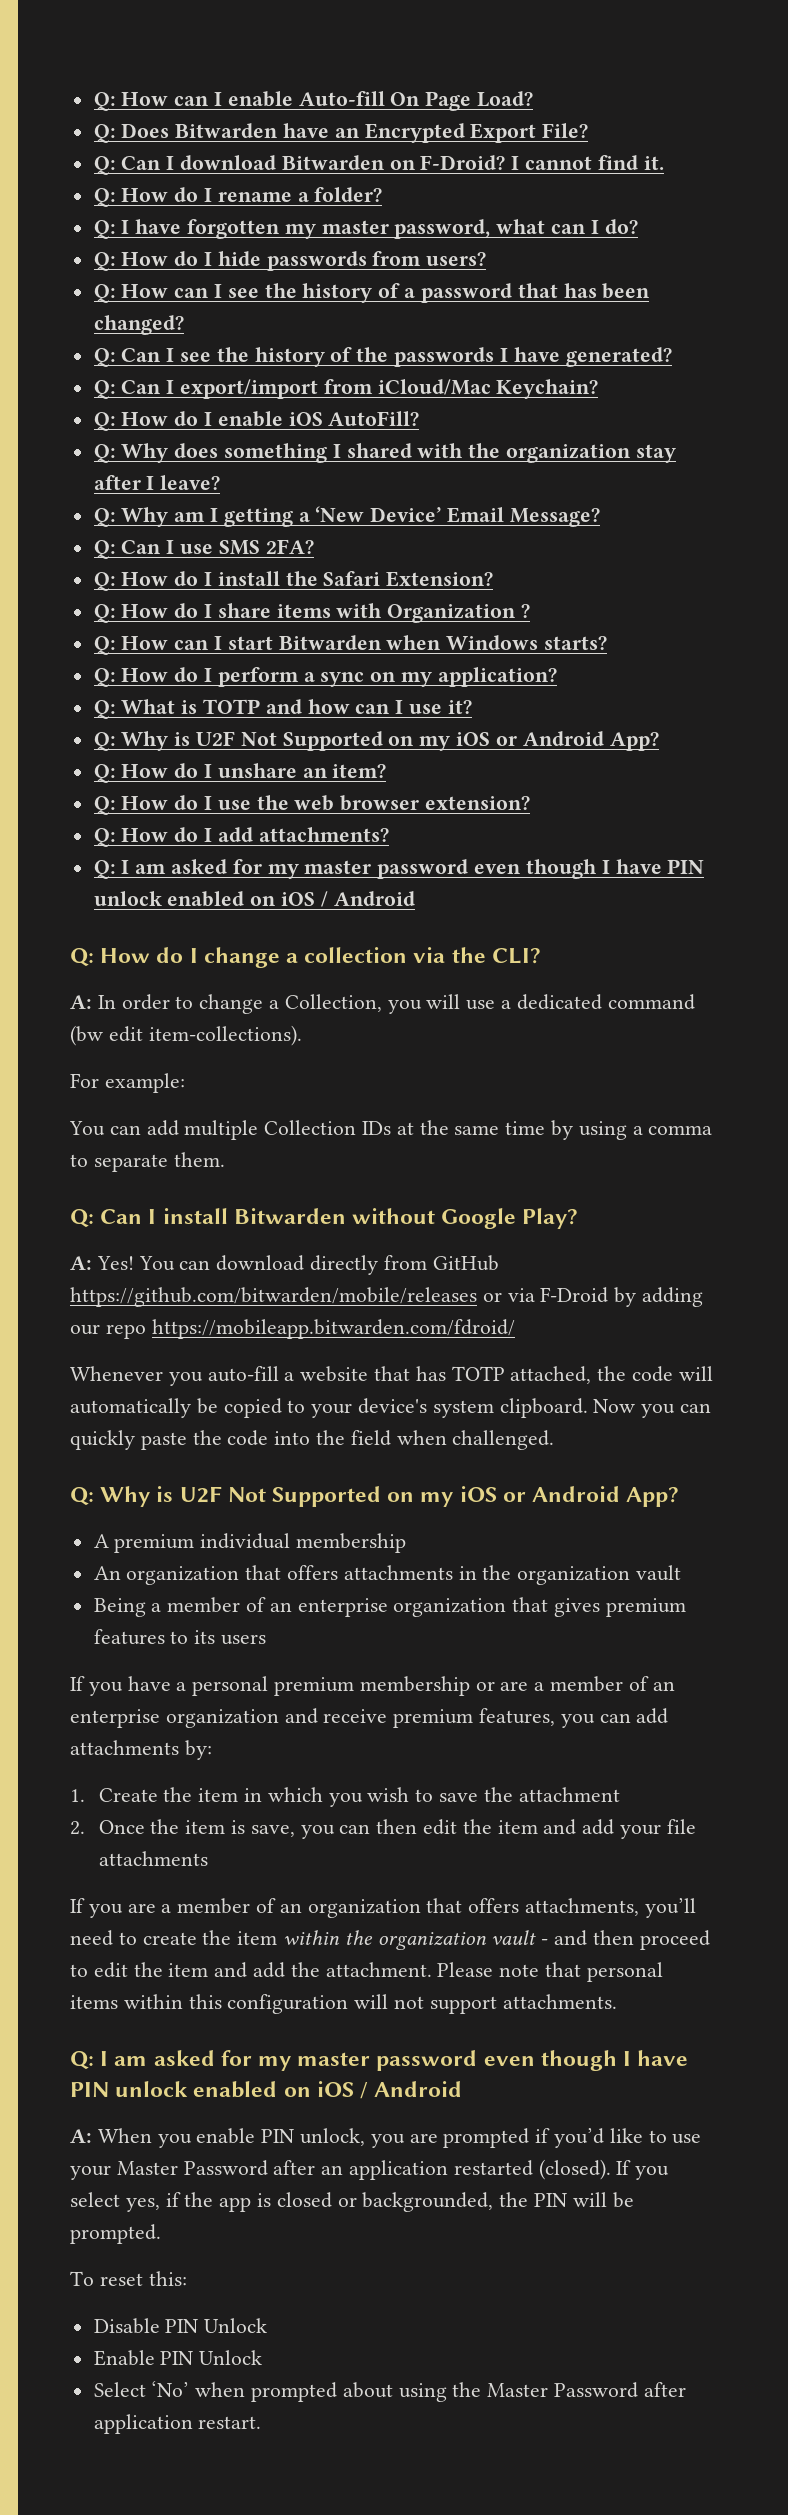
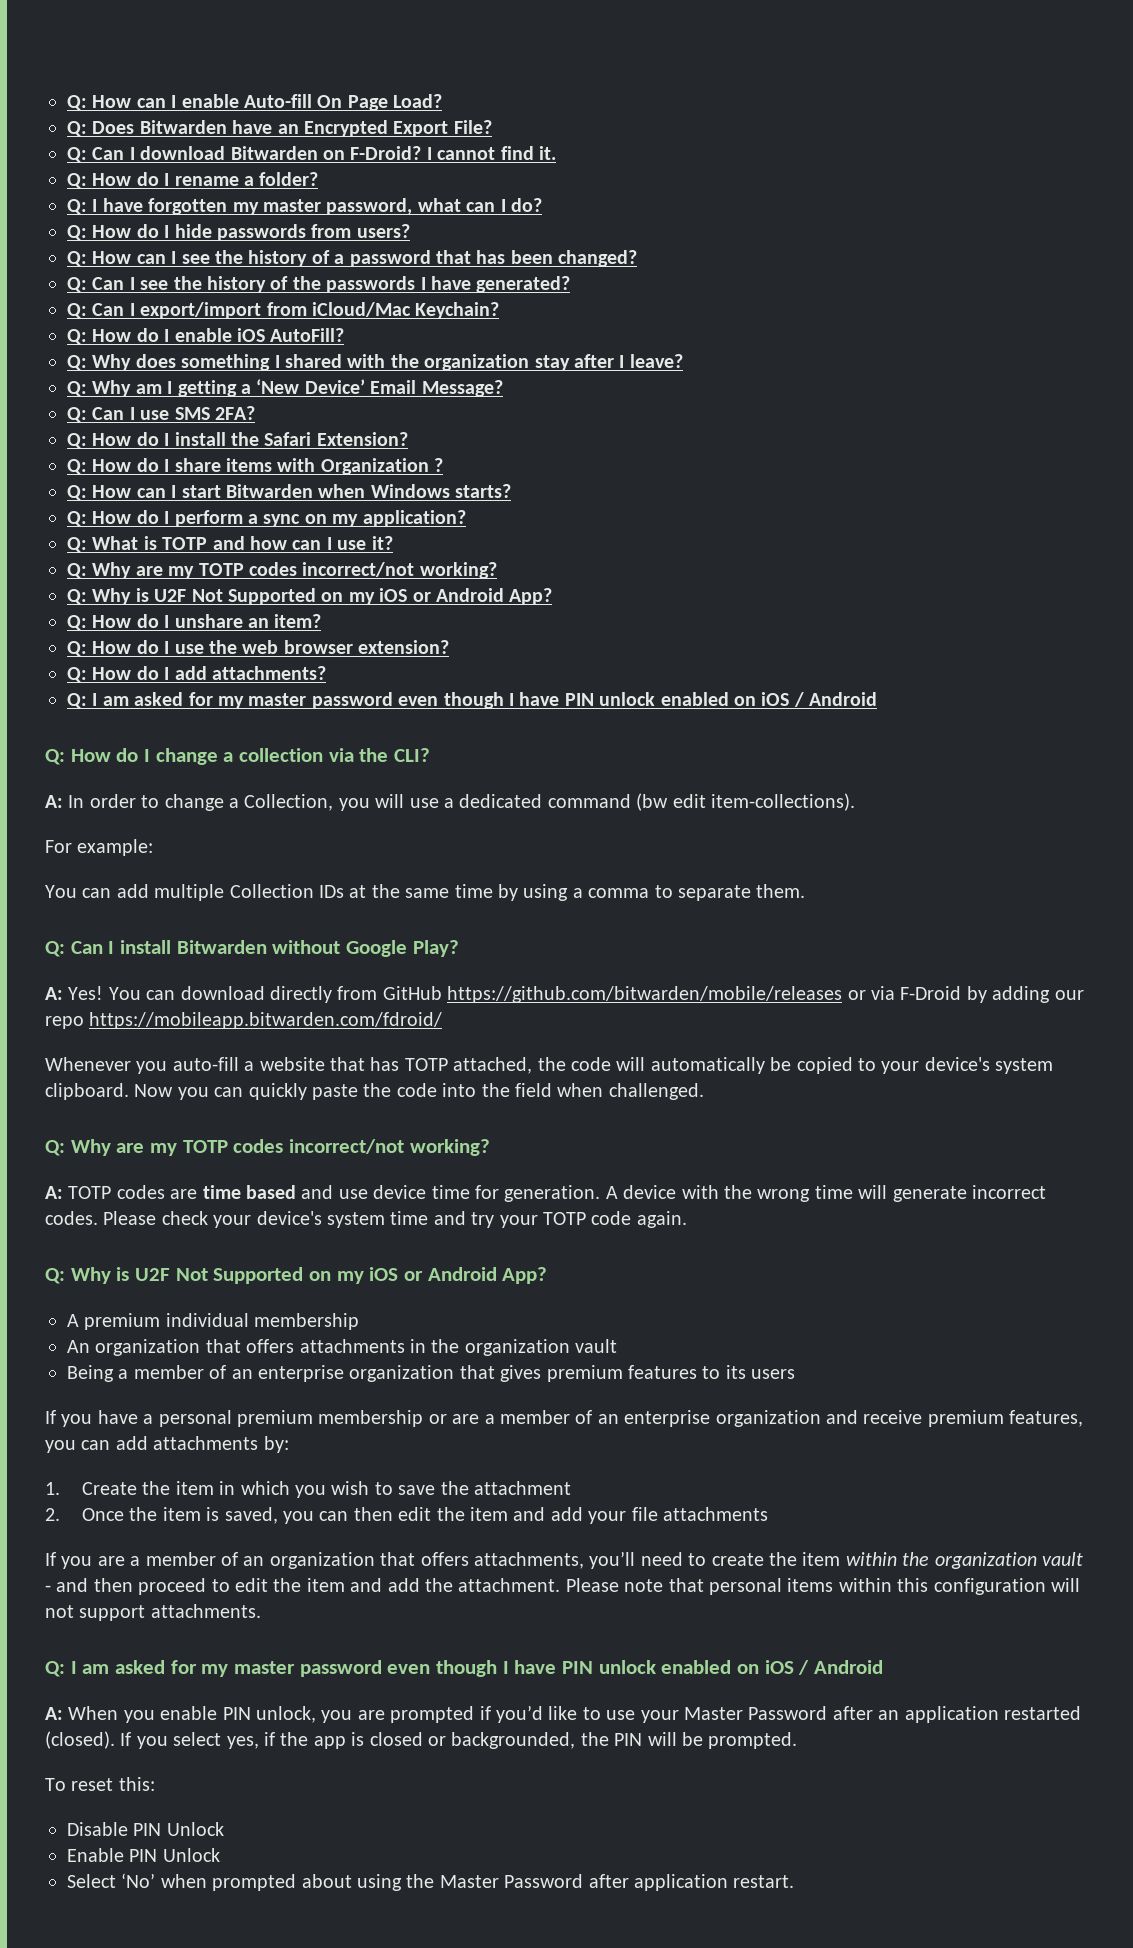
  Q: What is TOTP and how can I use it?
+ Q: Why are my TOTP codes incorrect/not working?
  Now you can quickly paste the code into the field when challenged.
+ Q: Why are my TOTP codes incorrect/not working?
+ A: TOTP codes are time based and use device time for generation. A device with the wrong time will generate incorrect codes. Please check your device's system time and try your TOTP code again.
- 2. Once the item is save, you can then edit the item and add your file attachments
+ 2. Once the item is saved, you can then edit the item and add your file attachments

